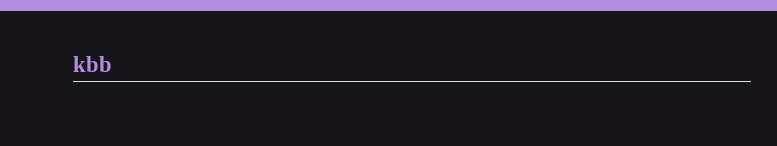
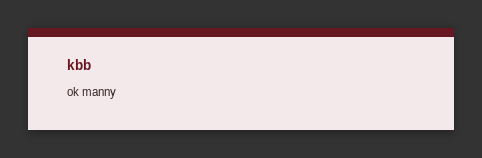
+ ok manny

